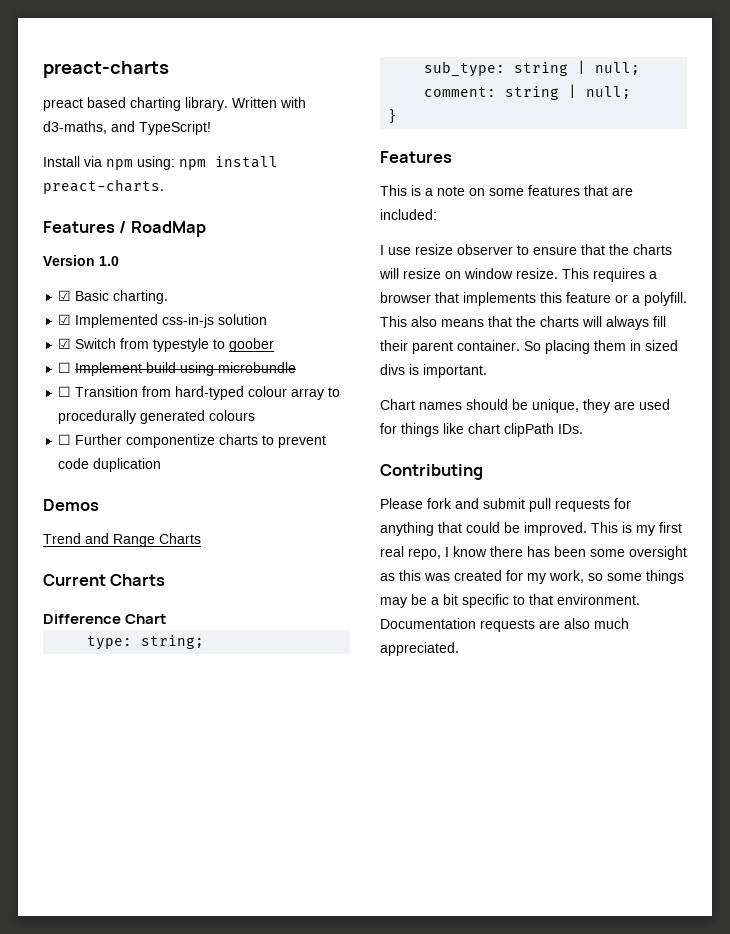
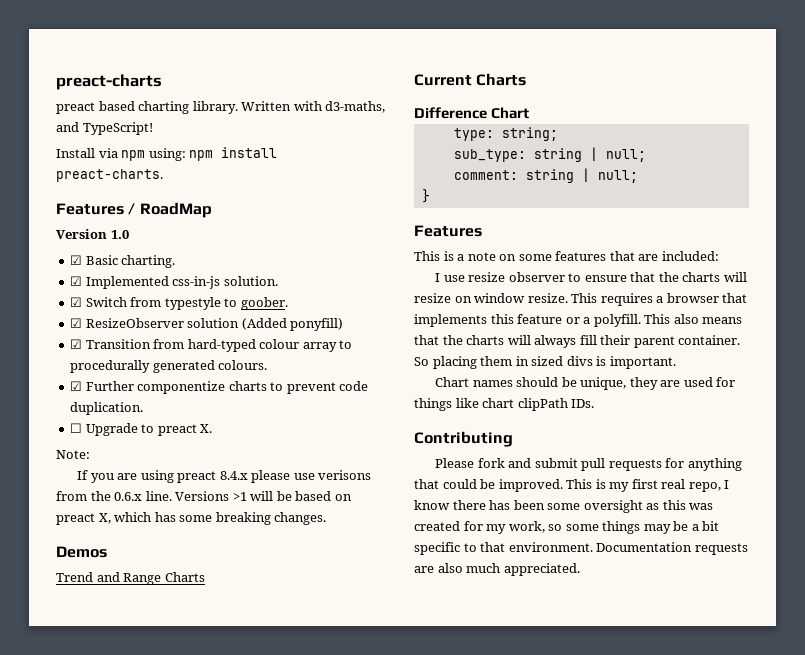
- ☑ Implemented css-in-js solution
+ ☑ Implemented css-in-js solution.
- ☑ Switch from typestyle to goober
- ☐ Implement build using microbundle
- ☐ Transition from hard-typed colour array to procedurally generated colours
- ☐ Further componentize charts to prevent code duplication
+ ☑ Switch from typestyle to goober.
+ ☑ ResizeObserver solution (Added ponyfill)
+ ☑ Transition from hard-typed colour array to procedurally generated colours.
+ ☑ Further componentize charts to prevent code duplication.
+ ☐ Upgrade to preact X.
+ Note:
+ If you are using preact 8.4.x please use verisons from the 0.6.x line. Versions >1 will be based on preact X, which has some breaking changes.

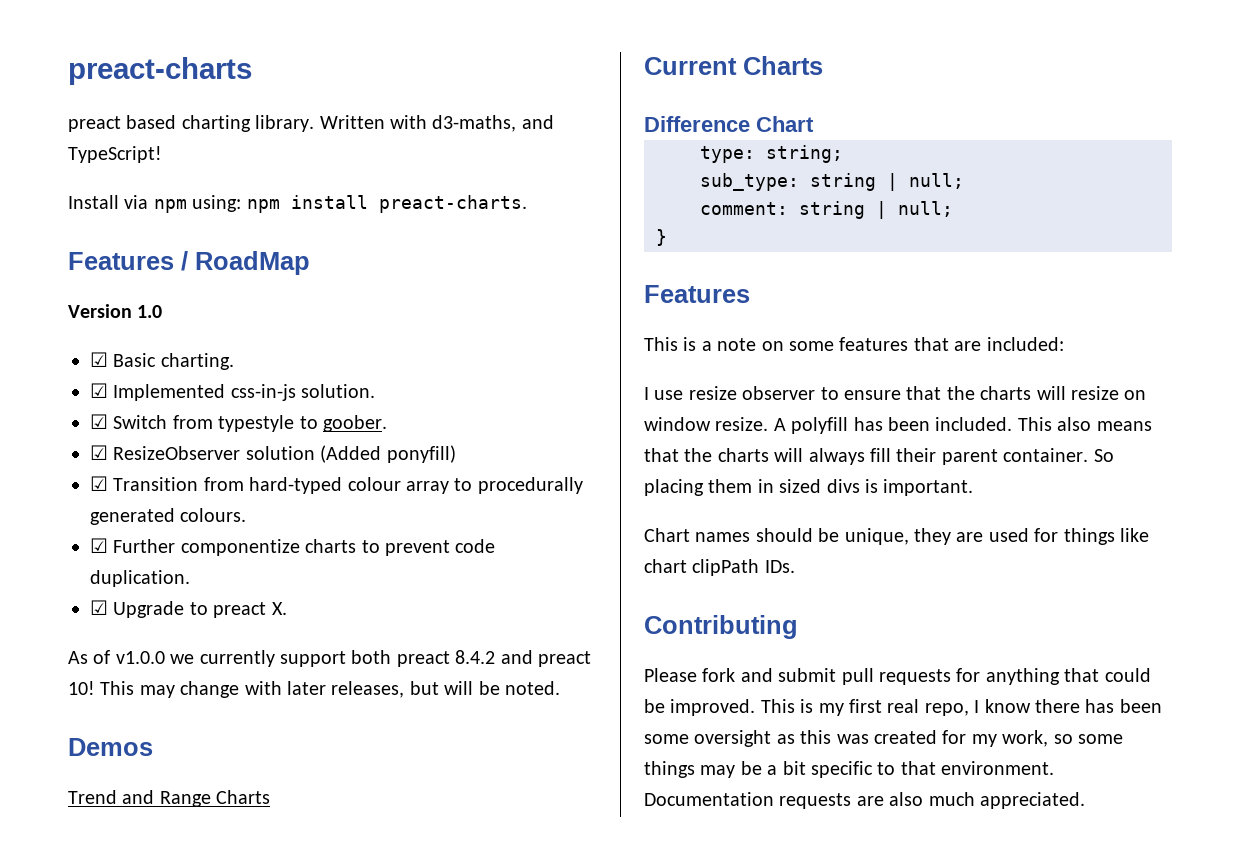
- ☐ Upgrade to preact X.
+ ☑ Upgrade to preact X.
- Note:
- If you are using preact 8.4.x please use verisons from the 0.6.x line. Versions >1 will be based on preact X, which has some breaking changes.
+ As of v1.0.0 we currently support both preact 8.4.2 and preact 10! This may change with later releases, but will be noted.
- This requires a browser that implements this feature or a polyfill.
+ A polyfill has been included.

